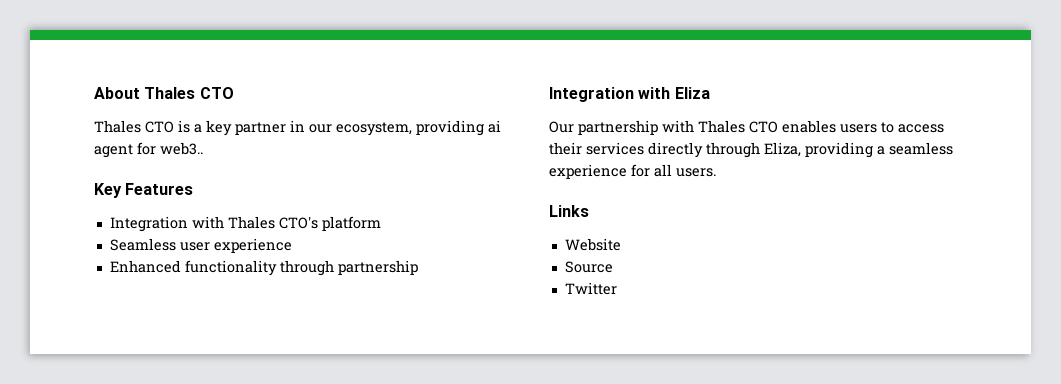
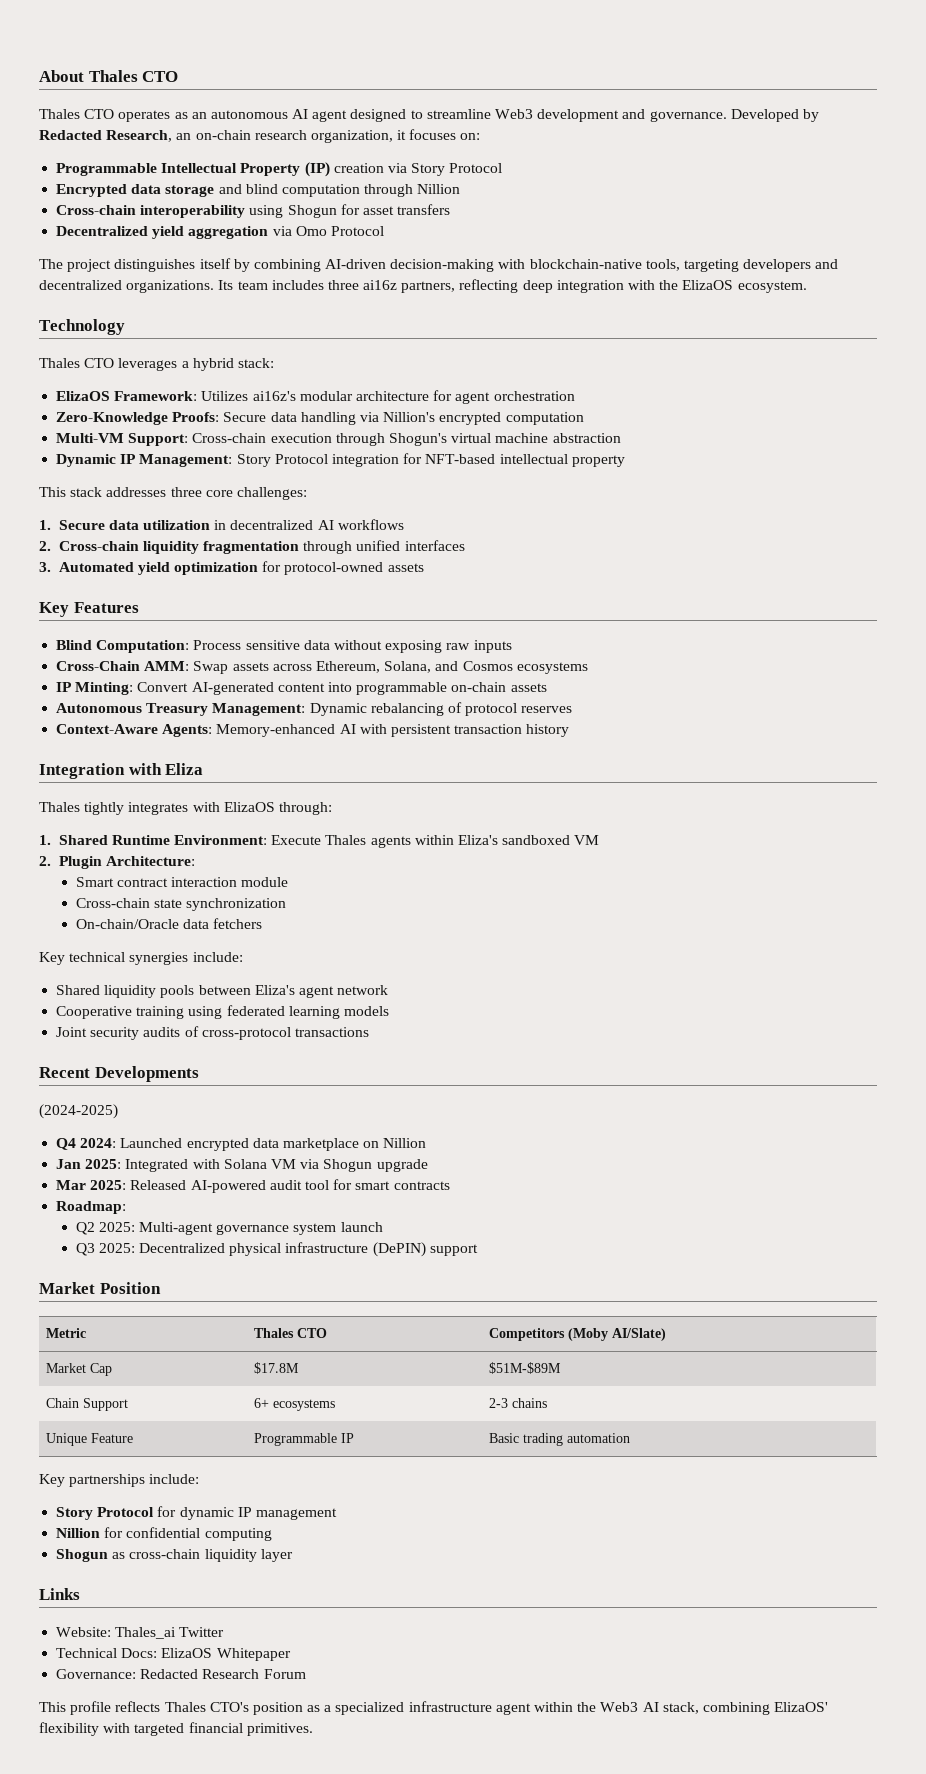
- Thales CTO is a key partner in our ecosystem, providing ai agent for web3..
+ Thales CTO operates as an autonomous AI agent designed to streamline Web3 development and governance. Developed by Redacted Research, an on-chain research organization, it focuses on:
+ Programmable Intellectual Property (IP) creation via Story Protocol
+ Encrypted data storage and blind computation through Nillion
+ Cross-chain interoperability using Shogun for asset transfers
+ Decentralized yield aggregation via Omo Protocol
+ The project distinguishes itself by combining AI-driven decision-making with blockchain-native tools, targeting developers and decentralized organizations. Its team includes three ai16z partners, reflecting deep integration with the ElizaOS ecosystem.
+ Technology
+ Thales CTO leverages a hybrid stack:
+ ElizaOS Framework: Utilizes ai16z's modular architecture for agent orchestration
+ Zero-Knowledge Proofs: Secure data handling via Nillion's encrypted computation
+ Multi-VM Support: Cross-chain execution through Shogun's virtual machine abstraction
+ Dynamic IP Management: Story Protocol integration for NFT-based intellectual property
+ This stack addresses three core challenges:
+ 1. Secure data utilization in decentralized AI workflows
+ 2. Cross-chain liquidity fragmentation through unified interfaces
+ 3. Automated yield optimization for protocol-owned assets
  Key Features
- Integration with Thales CTO's platform
- Seamless user experience
- Enhanced functionality through partnership
+ Blind Computation: Process sensitive data without exposing raw inputs
+ Cross-Chain AMM: Swap assets across Ethereum, Solana, and Cosmos ecosystems
+ IP Minting: Convert AI-generated content into programmable on-chain assets
+ Autonomous Treasury Management: Dynamic rebalancing of protocol reserves
+ Context-Aware Agents: Memory-enhanced AI with persistent transaction history
  Integration with Eliza
- Our partnership with Thales CTO enables users to access their services directly through Eliza, providing a seamless experience for all users.
+ Thales tightly integrates with ElizaOS through:
+ 1. Shared Runtime Environment: Execute Thales agents within Eliza's sandboxed VM
+ 2. Plugin Architecture:
+ Smart contract interaction module
+ Cross-chain state synchronization
+ On-chain/Oracle data fetchers
+ Key technical synergies include:
+ Shared liquidity pools between Eliza's agent network
+ Cooperative training using federated learning models
+ Joint security audits of cross-protocol transactions
+ Recent Developments
+ (2024-2025)
+ Q4 2024: Launched encrypted data marketplace on Nillion
+ Jan 2025: Integrated with Solana VM via Shogun upgrade
+ Mar 2025: Released AI-powered audit tool for smart contracts
+ Roadmap:
+ Q2 2025: Multi-agent governance system launch
+ Q3 2025: Decentralized physical infrastructure (DePIN) support
+ Market Position
+ Metric | Thales CTO | Competitors (Moby AI/Slate)
+ Market Cap | $17.8M | $51M-$89M
+ Chain Support | 6+ ecosystems | 2-3 chains
+ Unique Feature | Programmable IP | Basic trading automation
+ Key partnerships include:
+ Story Protocol for dynamic IP management
+ Nillion for confidential computing
+ Shogun as cross-chain liquidity layer
  Links
- Website
- Source
- Twitter
+ Website: Thales_ai Twitter
+ Technical Docs: ElizaOS Whitepaper
+ Governance: Redacted Research Forum
+ This profile reflects Thales CTO's position as a specialized infrastructure agent within the Web3 AI stack, combining ElizaOS' flexibility with targeted financial primitives.

